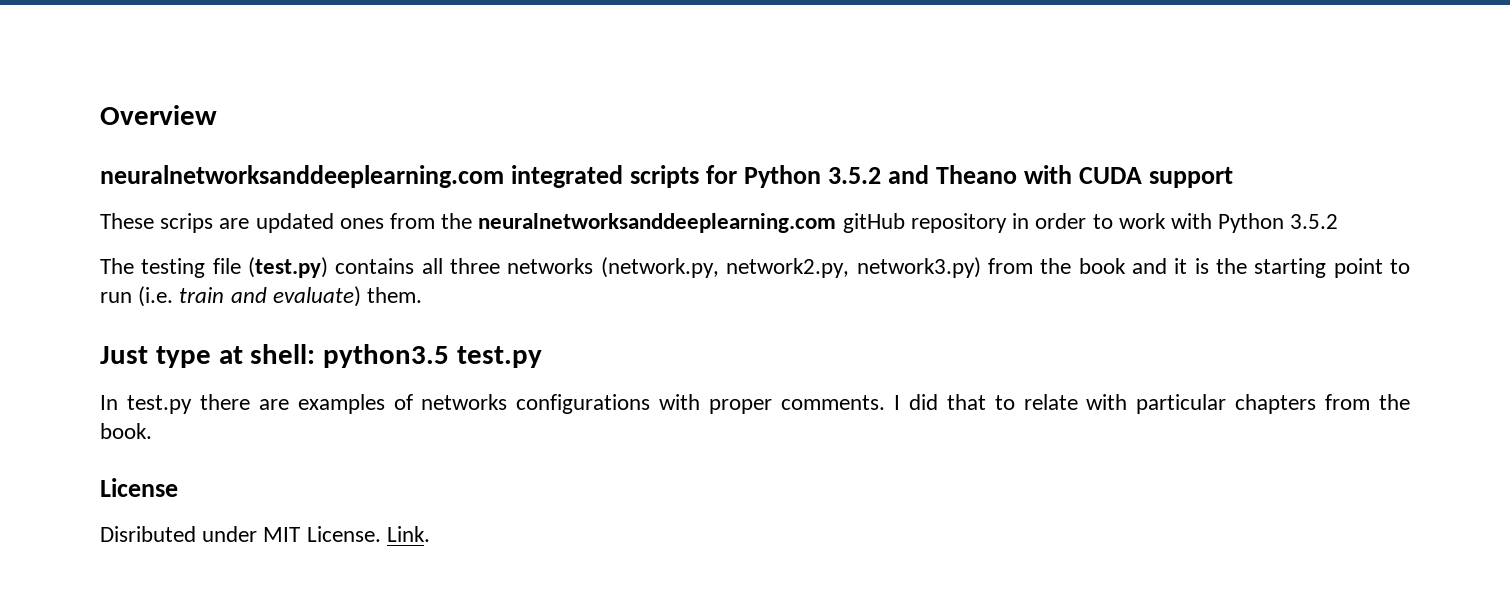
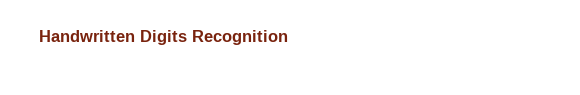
- Overview
- neuralnetworksanddeeplearning.com integrated scripts for Python 3.5.2 and Theano with CUDA support
- These scrips are updated ones from the neuralnetworksanddeeplearning.com gitHub repository in order to work with Python 3.5.2
- The testing file (test.py) contains all three networks (network.py, network2.py, network3.py) from the book and it is the starting point to run (i.e. train and evaluate) them.
- Just type at shell: python3.5 test.py
- In test.py there are examples of networks configurations with proper comments. I did that to relate with particular chapters from the book.
- License
- Disributed under MIT License. Link.
+ Handwritten Digits Recognition

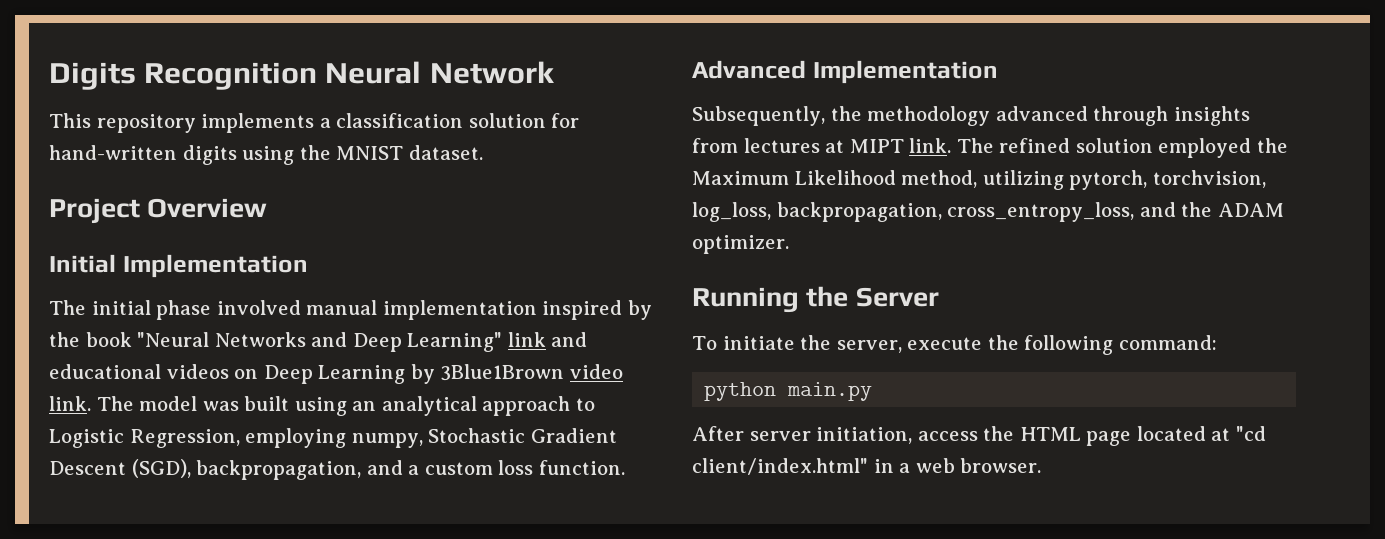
- Handwritten Digits Recognition
+ Digits Recognition Neural Network
+ This repository implements a classification solution for hand-written digits using the MNIST dataset.
+ Project Overview
+ Initial Implementation
+ The initial phase involved manual implementation inspired by the book "Neural Networks and Deep Learning" link and educational videos on Deep Learning by 3Blue1Brown video link. The model was built using an analytical approach to Logistic Regression, employing numpy, Stochastic Gradient Descent (SGD), backpropagation, and a custom loss function.
+ Advanced Implementation
+ Subsequently, the methodology advanced through insights from lectures at MIPT link. The refined solution employed the Maximum Likelihood method, utilizing pytorch, torchvision, log_loss, backpropagation, cross_entropy_loss, and the ADAM optimizer.
+ Running the Server
+ To initiate the server, execute the following command:
+ python main.py
+ After server initiation, access the HTML page located at "cd client/index.html" in a web browser.

